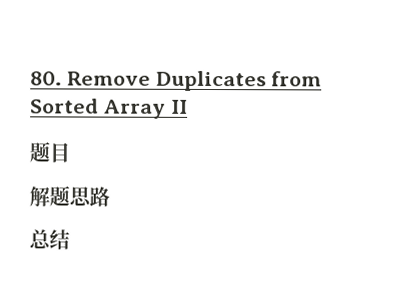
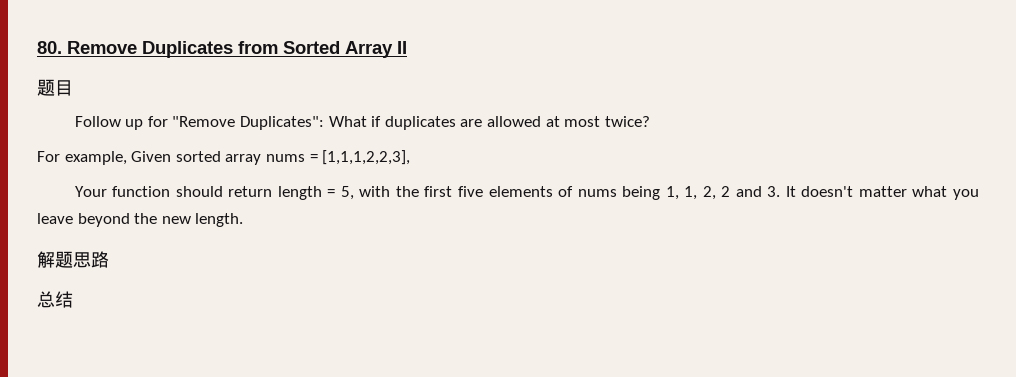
+ Follow up for "Remove Duplicates": What if duplicates are allowed at most twice?
+ For example, Given sorted array nums = [1,1,1,2,2,3],
+ Your function should return length = 5, with the first five elements of nums being 1, 1, 2, 2 and 3. It doesn't matter what you leave beyond the new length.

